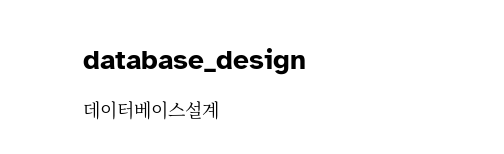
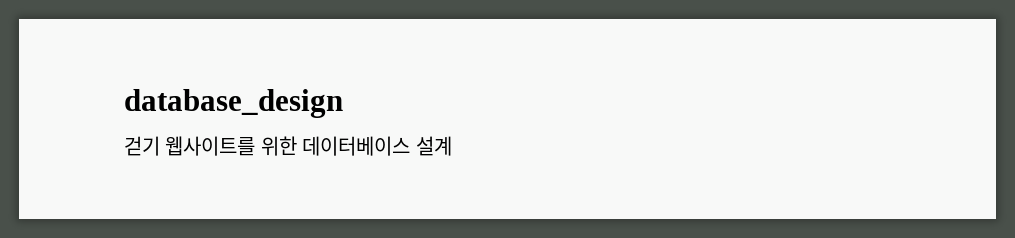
- 데이터베이스설계
+ 걷기 웹사이트를 위한 데이터베이스 설계

